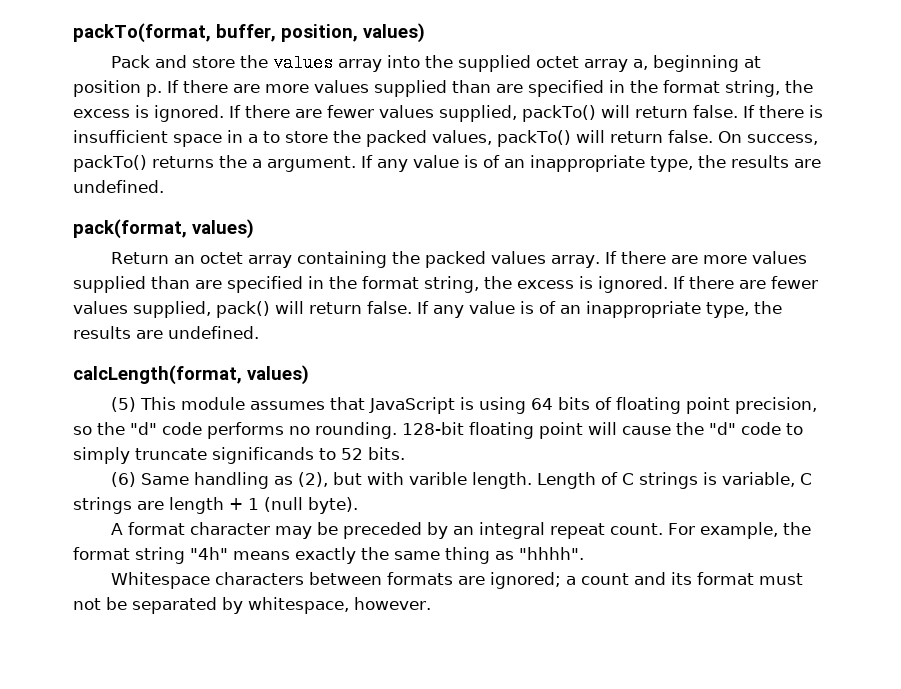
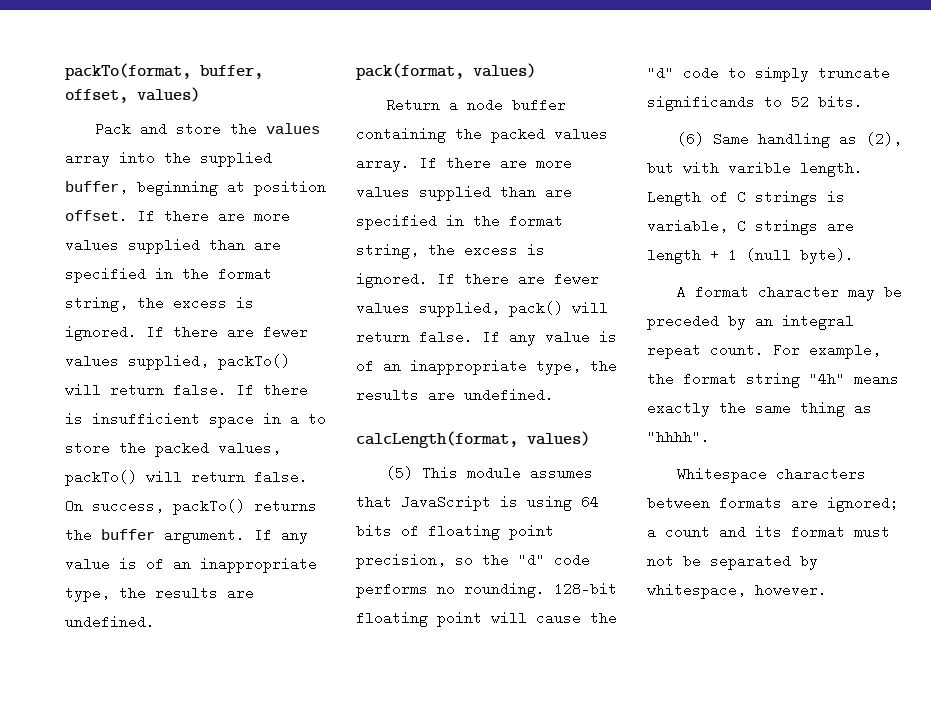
- packTo(format, buffer, position, values)
+ packTo(format, buffer, offset, values)
- Pack and store the values array into the supplied octet array a, beginning at position p. If there are more values supplied than are specified in the format string, the excess is ignored.
+ Pack and store the values array into the supplied buffer, beginning at position offset. If there are more values supplied than are specified in the format string, the excess is ignored.
- On success, packTo() returns the a argument.
+ On success, packTo() returns the buffer argument.
- Return an octet array containing the packed values array.
+ Return a node buffer containing the packed values array.

